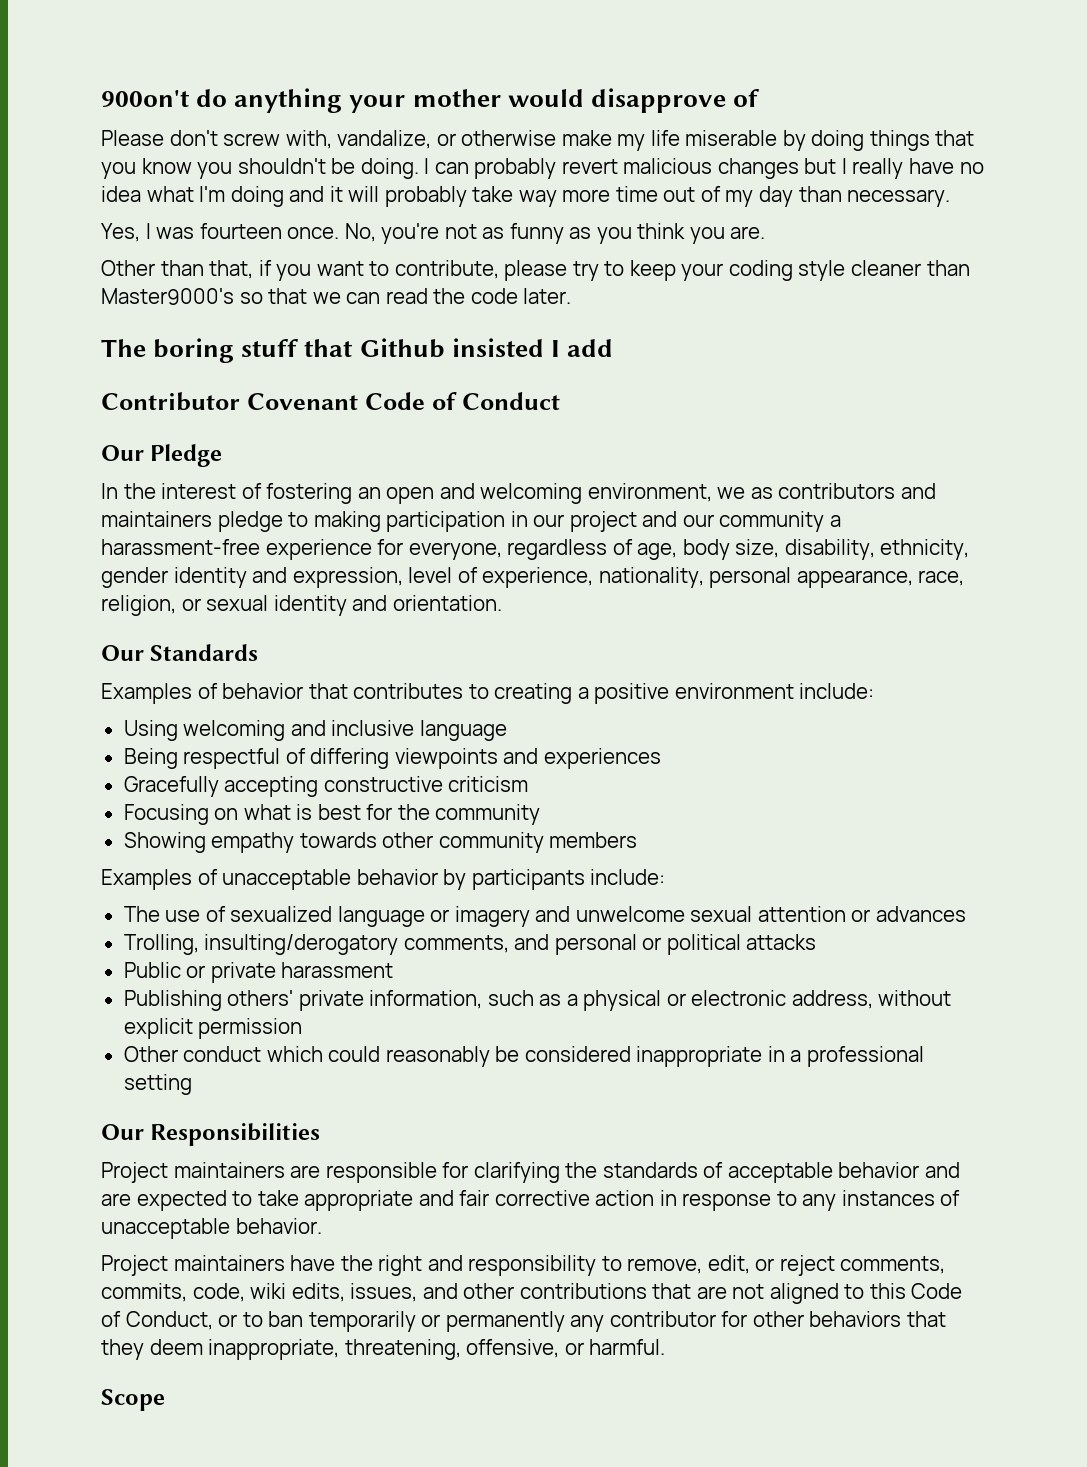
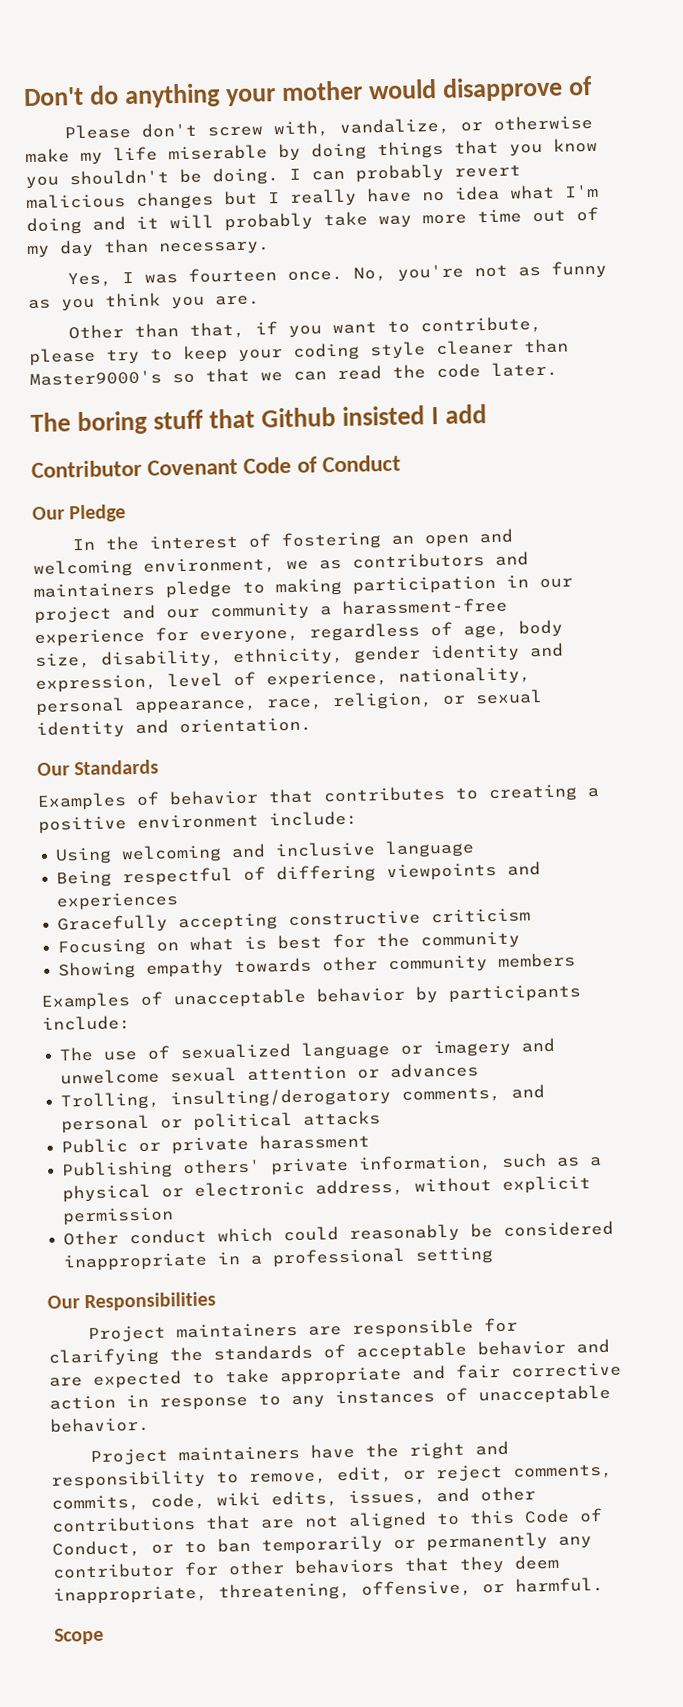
- 900on't do anything your mother would disapprove of
+ Don't do anything your mother would disapprove of

